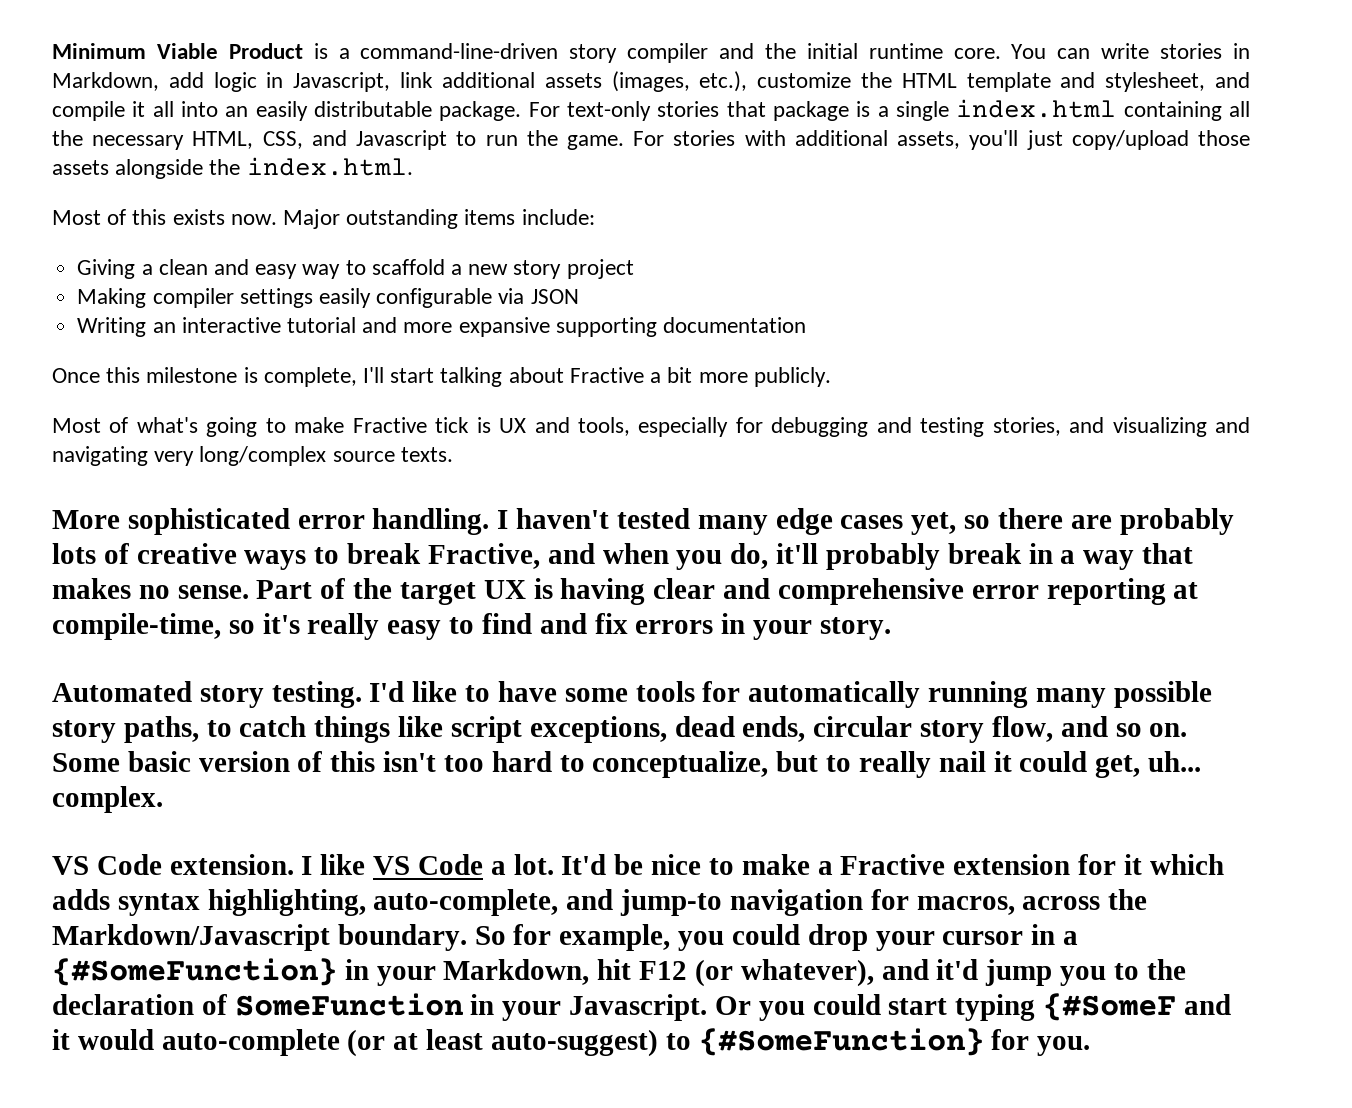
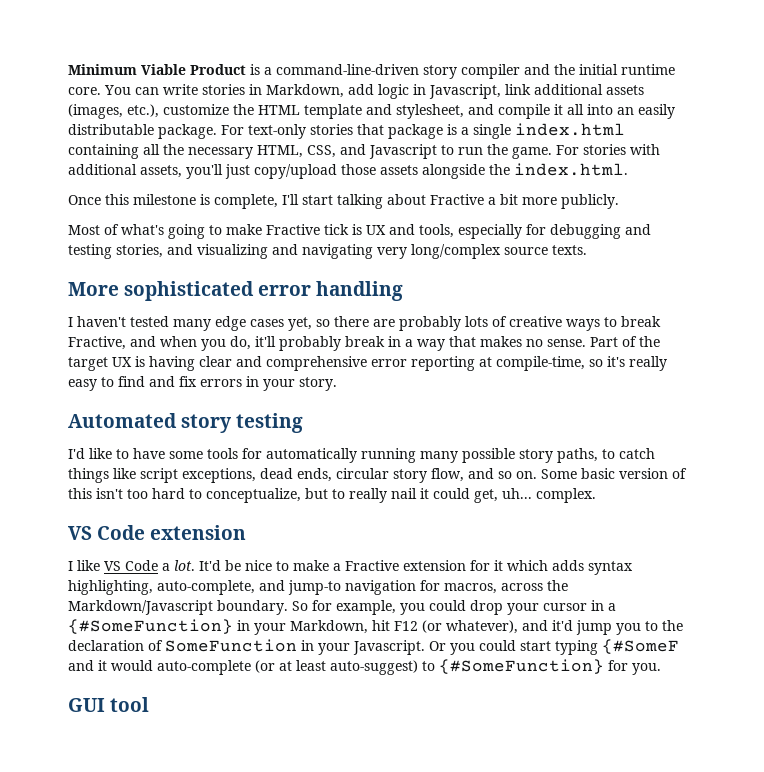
- Most of this exists now. Major outstanding items include:
- Giving a clean and easy way to scaffold a new story project
- Making compiler settings easily configurable via JSON
- Writing an interactive tutorial and more expansive supporting documentation
- More sophisticated error handling. I haven't tested many edge cases yet, so there are probably lots of creative ways to break Fractive, and when you do, it'll probably break in a way that makes no sense.
+ More sophisticated error handling
+ I haven't tested many edge cases yet, so there are probably lots of creative ways to break Fractive, and when you do, it'll probably break in a way that makes no sense.
- Automated story testing. I'd like to have some tools for automatically running many possible story paths, to catch things like script exceptions, dead ends, circular story flow, and so on.
+ Automated story testing
+ I'd like to have some tools for automatically running many possible story paths, to catch things like script exceptions, dead ends, circular story flow, and so on.
- VS Code extension. I like VS Code a lot.
+ VS Code extension
+ I like VS Code a lot.
+ GUI tool

